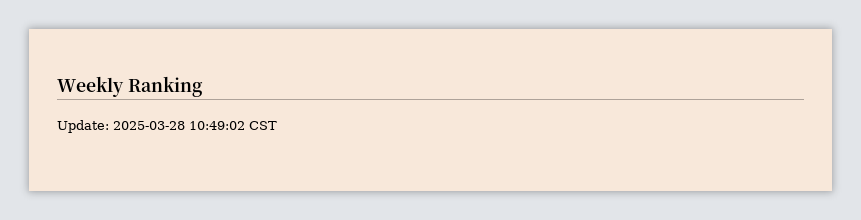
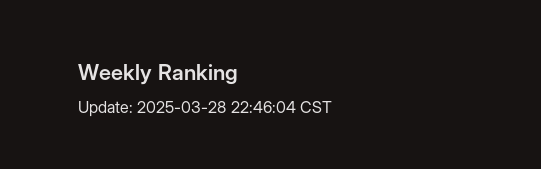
- Update: 2025-03-28 10:49:02 CST
+ Update: 2025-03-28 22:46:04 CST

